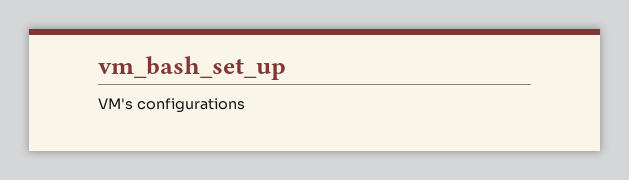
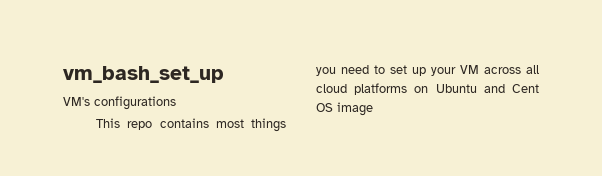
+ This repo contains most things you need to set up your VM across all cloud platforms on Ubuntu and Cent OS image

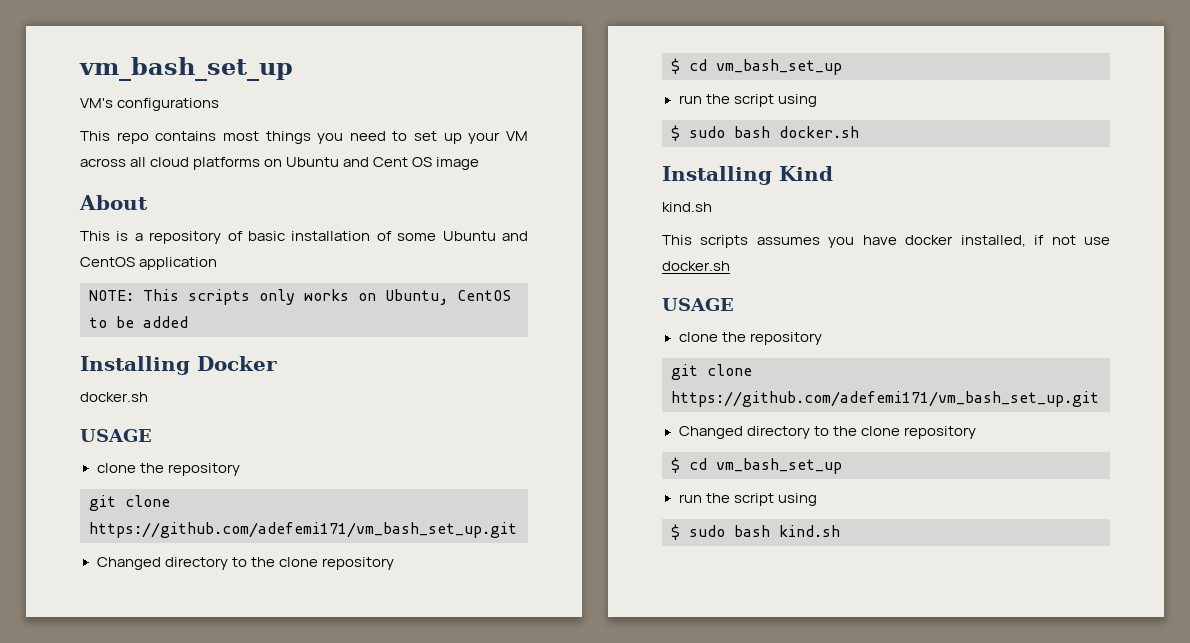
+ About
+ This is a repository of basic installation of some Ubuntu and CentOS application
+ NOTE: This scripts only works on Ubuntu, CentOS to be added
+ Installing Docker
+ docker.sh
+ USAGE
+ clone the repository
+ git clone https://github.com/adefemi171/vm_bash_set_up.git
+ Changed directory to the clone repository
+ $ cd vm_bash_set_up
+ run the script using
+ $ sudo bash docker.sh
+ Installing Kind
+ kind.sh
+ This scripts assumes you have docker installed, if not use docker.sh
+ USAGE
+ clone the repository
+ git clone https://github.com/adefemi171/vm_bash_set_up.git
+ Changed directory to the clone repository
+ $ cd vm_bash_set_up
+ run the script using
+ $ sudo bash kind.sh

